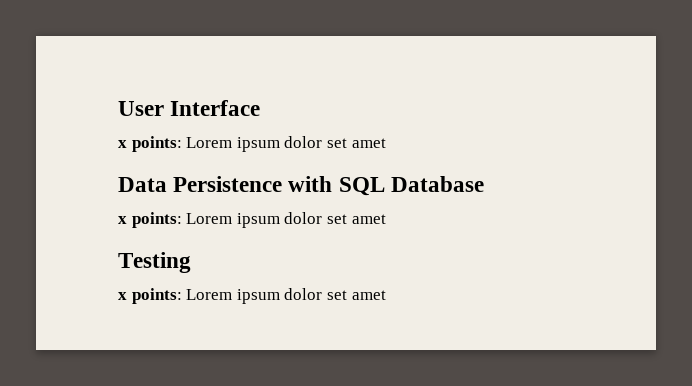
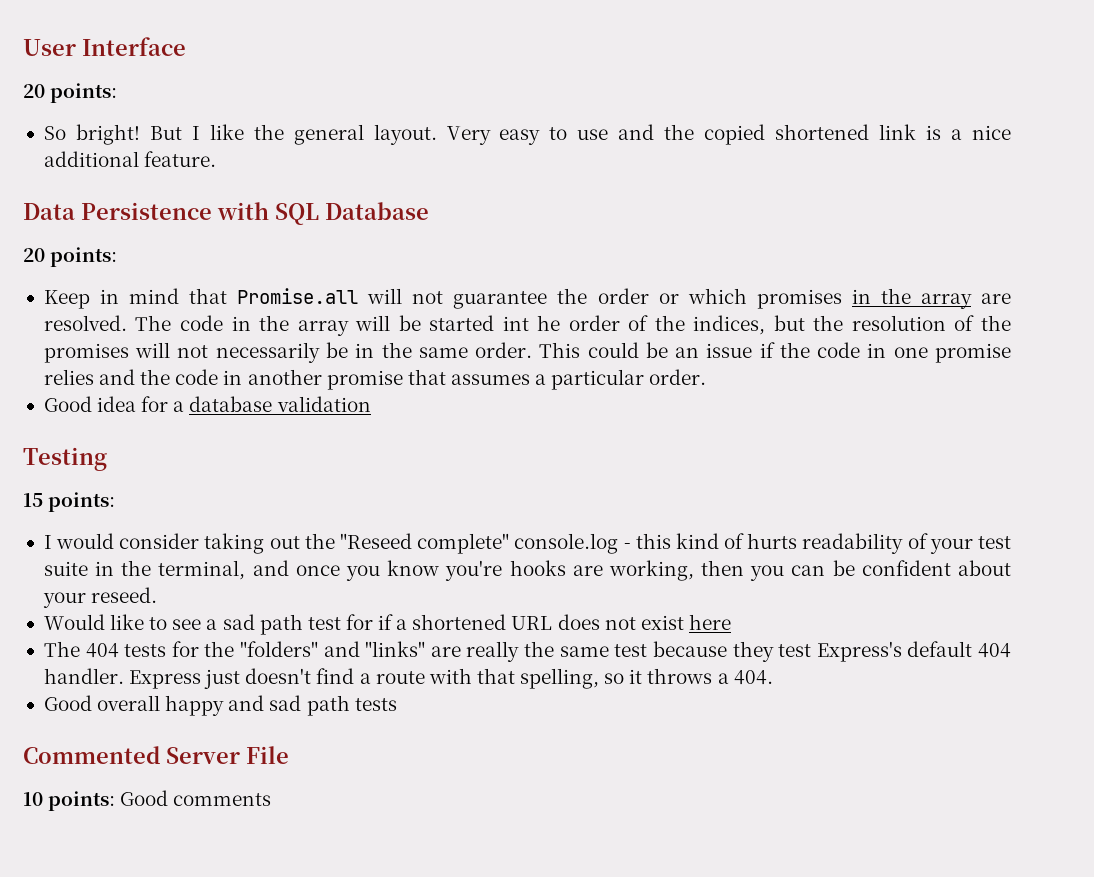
  User Interface
- x points: Lorem ipsum dolor set amet
+ 20 points:
+ So bright! But I like the general layout. Very easy to use and the copied shortened link is a nice additional feature.
  Data Persistence with SQL Database
- x points: Lorem ipsum dolor set amet
+ 20 points:
+ Keep in mind that Promise.all will not guarantee the order or which promises in the array are resolved. The code in the array will be started int he order of the indices, but the resolution of the promises will not necessarily be in the same order. This could be an issue if the code in one promise relies and the code in another promise that assumes a particular order.
+ Good idea for a database validation
  Testing
- x points: Lorem ipsum dolor set amet
+ 15 points:
+ I would consider taking out the "Reseed complete" console.log - this kind of hurts readability of your test suite in the terminal, and once you know you're hooks are working, then you can be confident about your reseed.
+ Would like to see a sad path test for if a shortened URL does not exist here
+ The 404 tests for the "folders" and "links" are really the same test because they test Express's default 404 handler. Express just doesn't find a route with that spelling, so it throws a 404.
+ Good overall happy and sad path tests
+ Commented Server File
+ 10 points: Good comments

